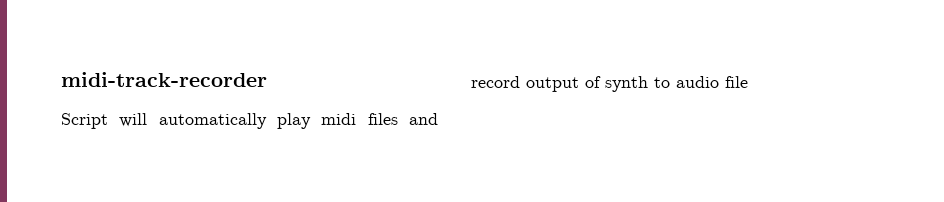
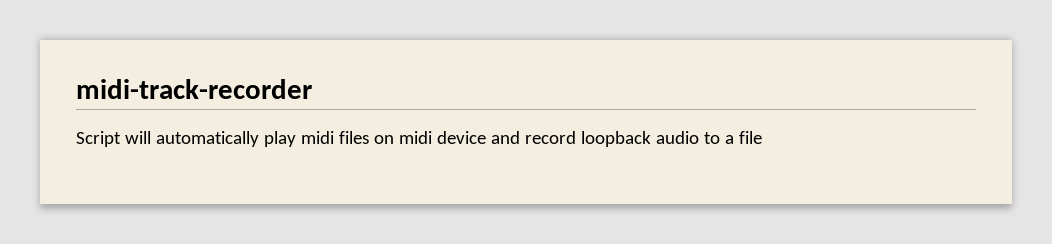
- Script will automatically play midi files and record output of synth to audio file
+ Script will automatically play midi files on midi device and record loopback audio to a file

